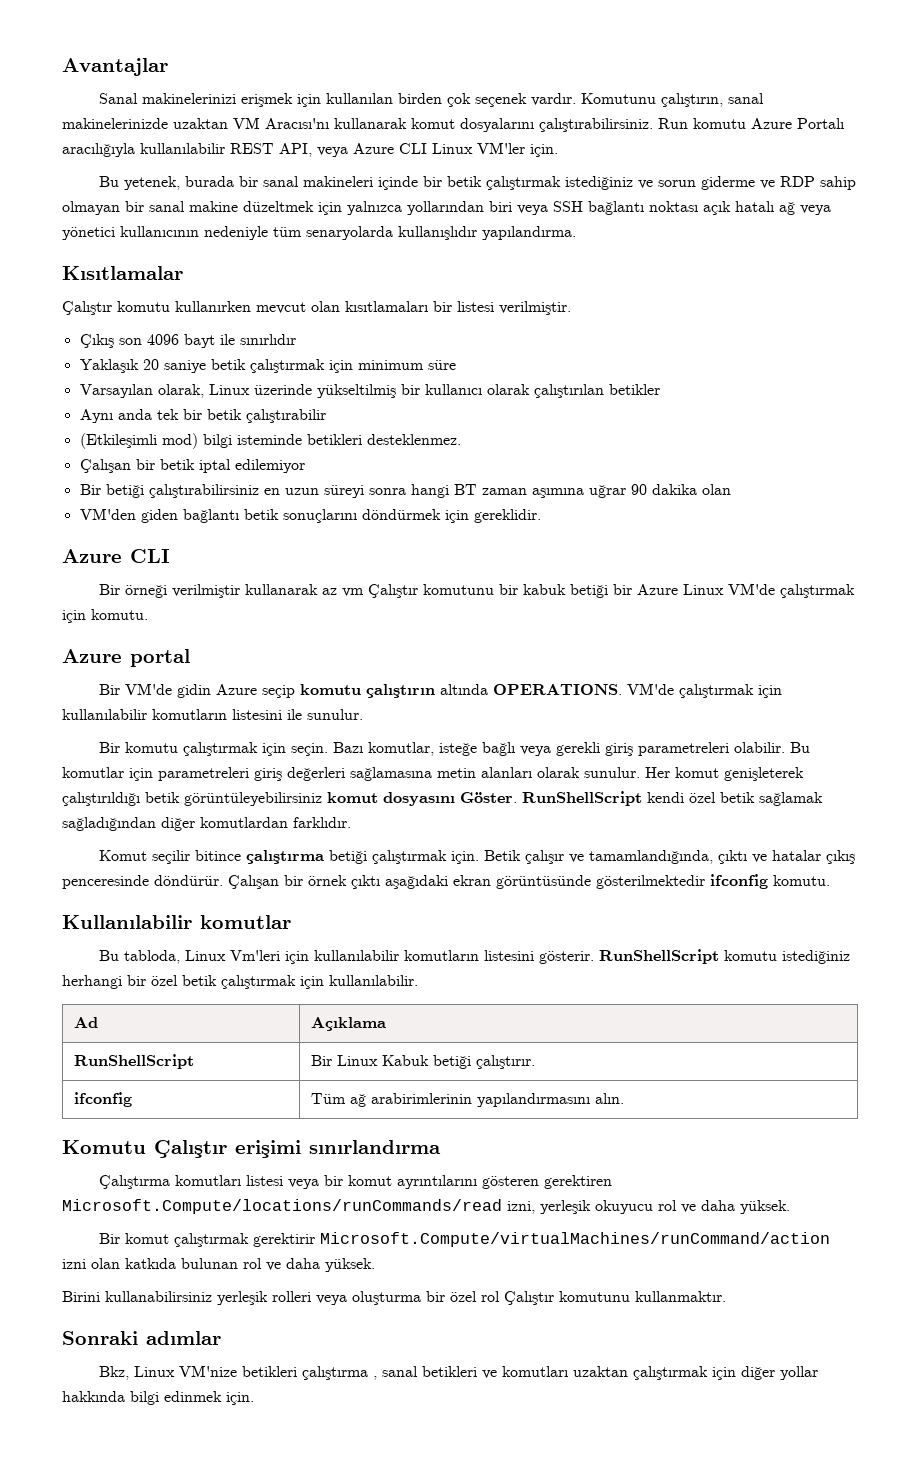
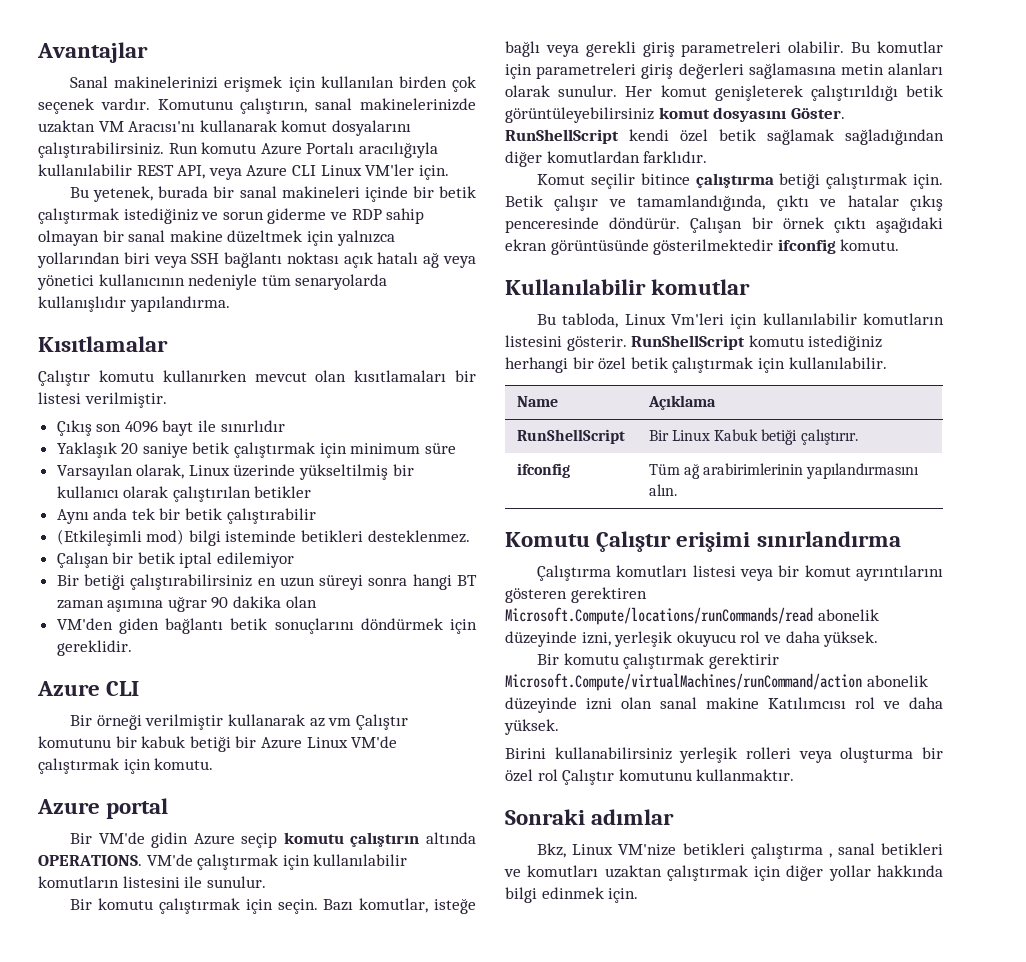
- Ad | Açıklama
+ Name | Açıklama
- Çalıştırma komutları listesi veya bir komut ayrıntılarını gösteren gerektiren Microsoft.Compute/locations/runCommands/read izni, yerleşik okuyucu rol ve daha yüksek.
+ Çalıştırma komutları listesi veya bir komut ayrıntılarını gösteren gerektiren Microsoft.Compute/locations/runCommands/read abonelik düzeyinde izni, yerleşik okuyucu rol ve daha yüksek.
- Bir komut çalıştırmak gerektirir Microsoft.Compute/virtualMachines/runCommand/action izni olan katkıda bulunan rol ve daha yüksek.
+ Bir komutu çalıştırmak gerektirir Microsoft.Compute/virtualMachines/runCommand/action abonelik düzeyinde izni olan sanal makine Katılımcısı rol ve daha yüksek.

